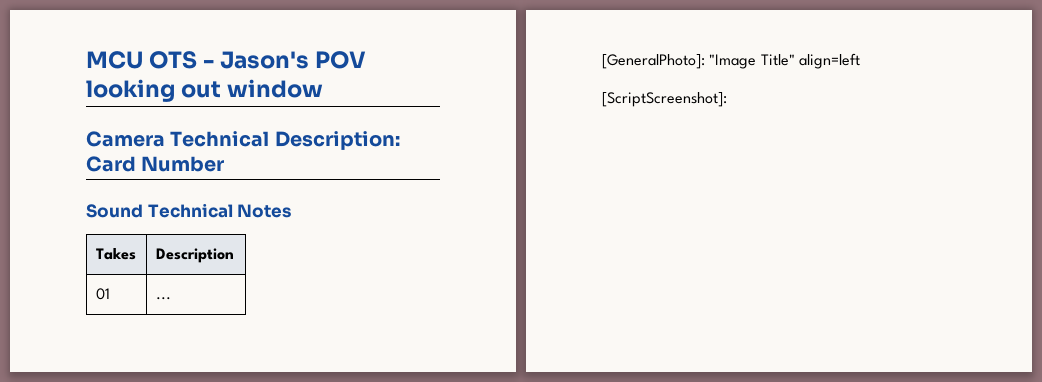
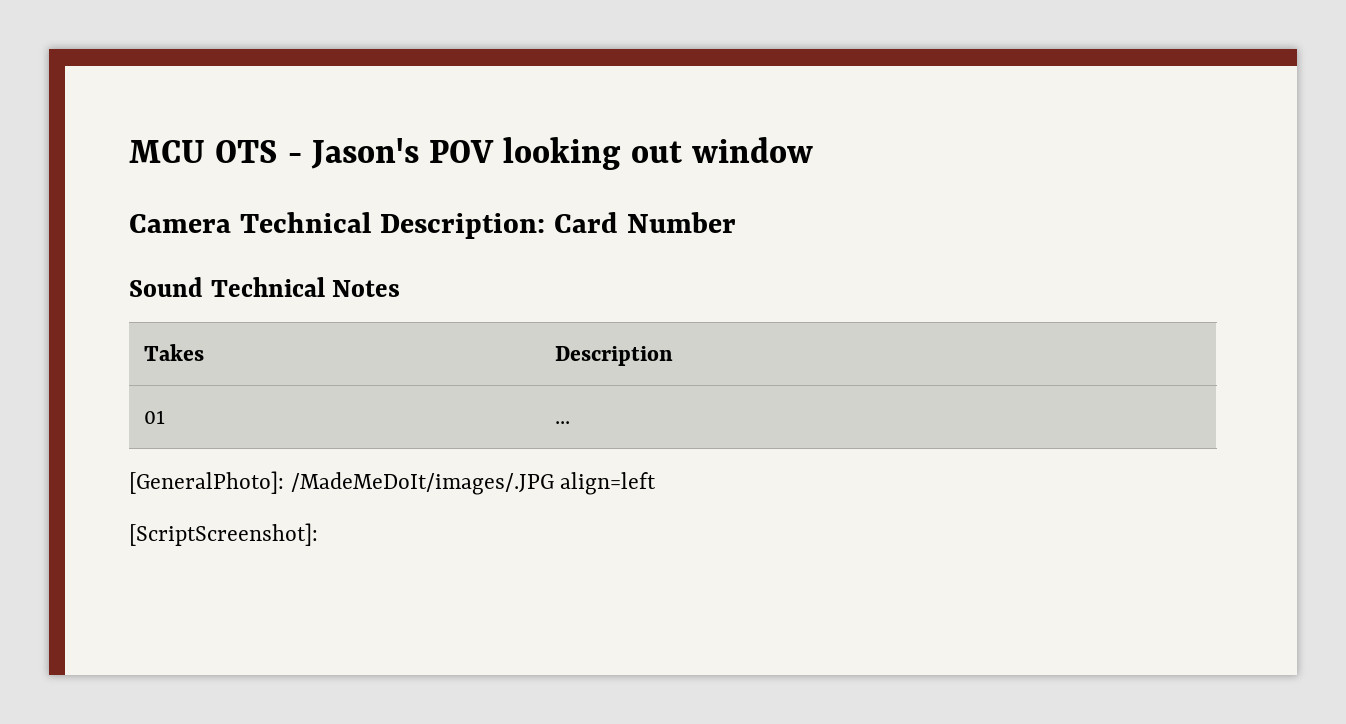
- [GeneralPhoto]: "Image Title" align=left
+ [GeneralPhoto]: /MadeMeDoIt/images/.JPG align=left

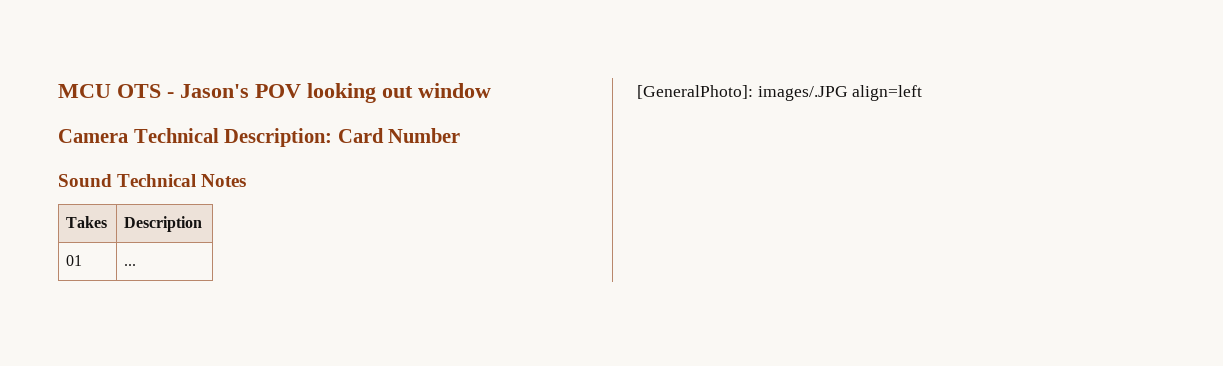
- [GeneralPhoto]: /MadeMeDoIt/images/.JPG align=left
+ [GeneralPhoto]: images/.JPG align=left
- [ScriptScreenshot]:

